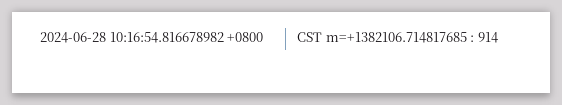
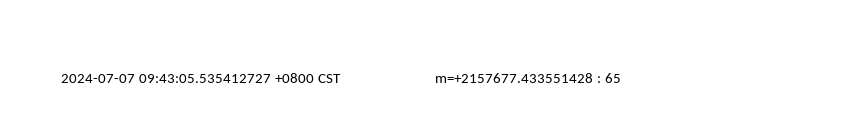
- 2024-06-28 10:16:54.816678982 +0800 CST m=+1382106.714817685 : 914
+ 2024-07-07 09:43:05.535412727 +0800 CST m=+2157677.433551428 : 65

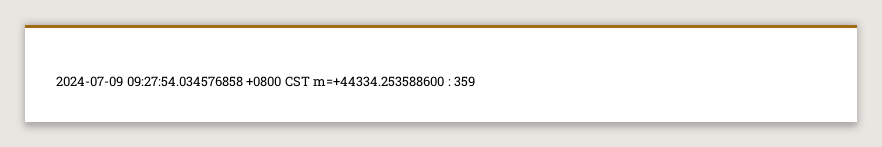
- 2024-07-07 09:43:05.535412727 +0800 CST m=+2157677.433551428 : 65
+ 2024-07-09 09:27:54.034576858 +0800 CST m=+44334.253588600 : 359

